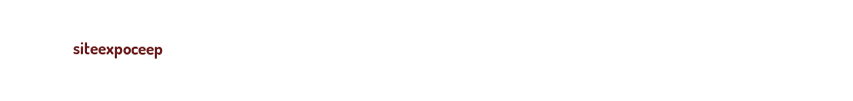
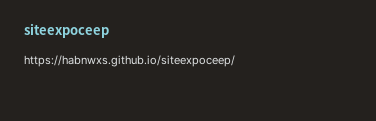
+ https://habnwxs.github.io/siteexpoceep/

